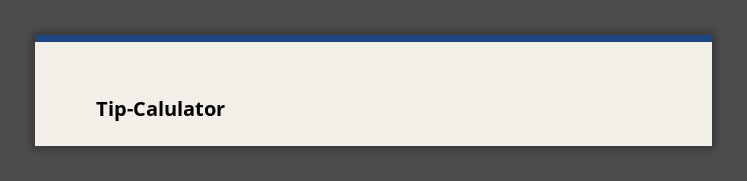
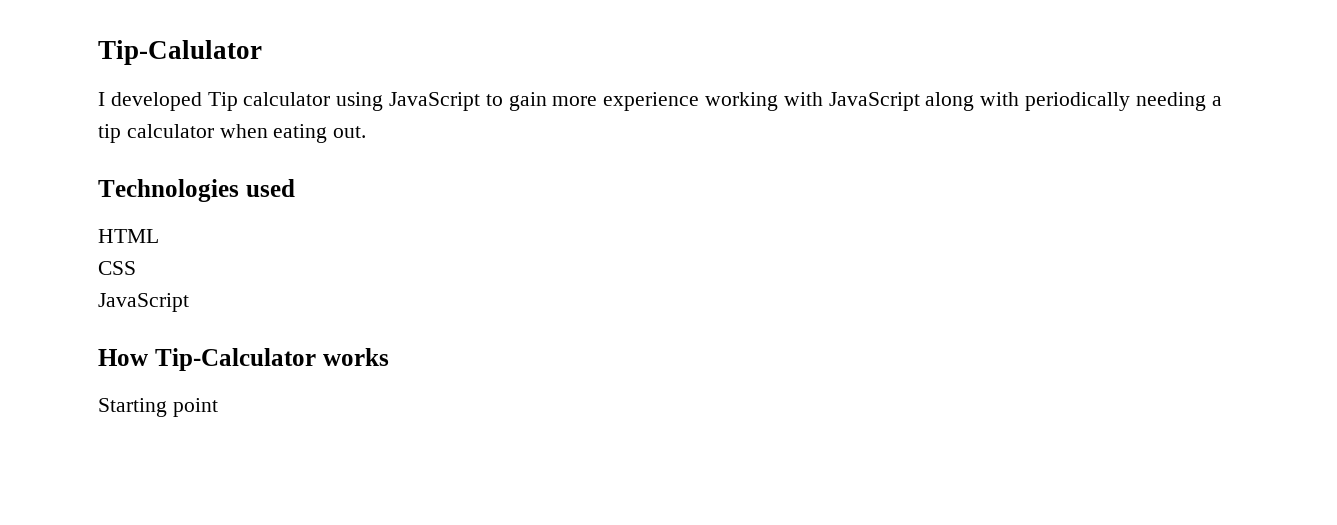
+ I developed Tip calculator using JavaScript to gain more experience working with JavaScript along with periodically needing a tip calculator when eating out.
+ Technologies used
+ HTML
+ CSS
+ JavaScript
+ How Tip-Calculator works
+ Starting point

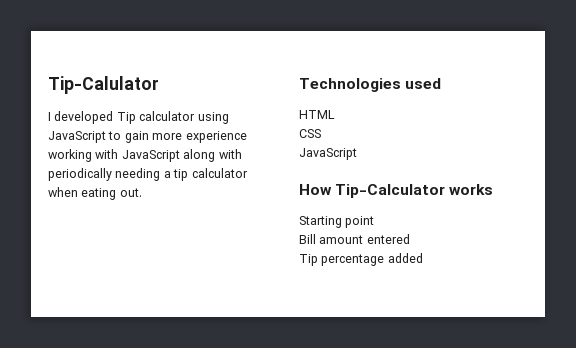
+ Bill amount entered
+ Tip percentage added

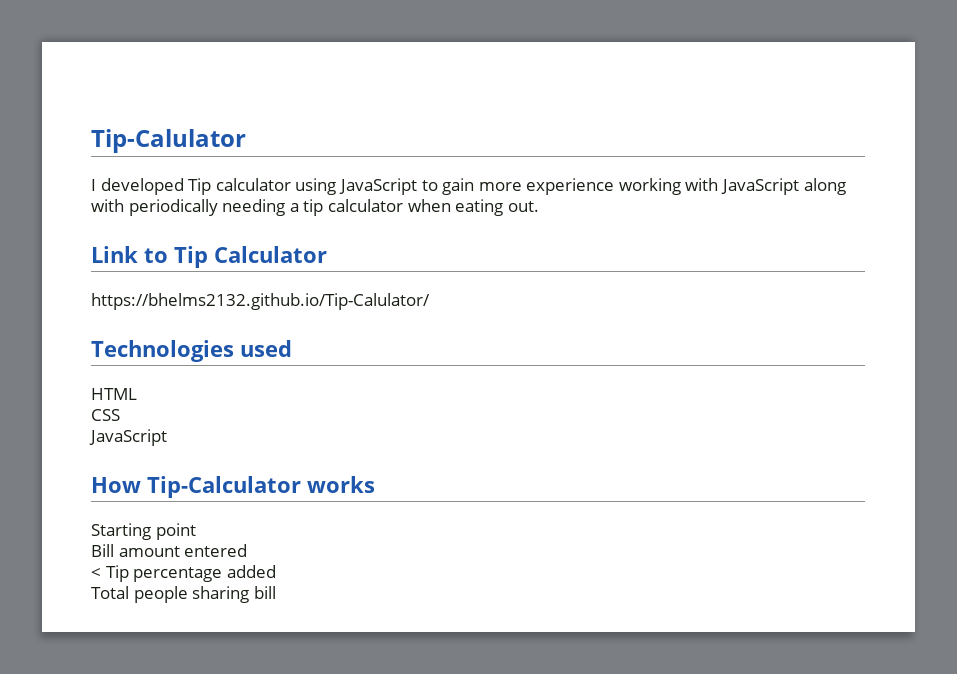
+ Link to Tip Calculator
+ https://bhelms2132.github.io/Tip-Calulator/
- Tip percentage added
+ < Tip percentage added
+ Total people sharing bill

